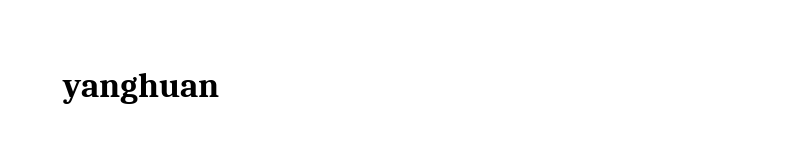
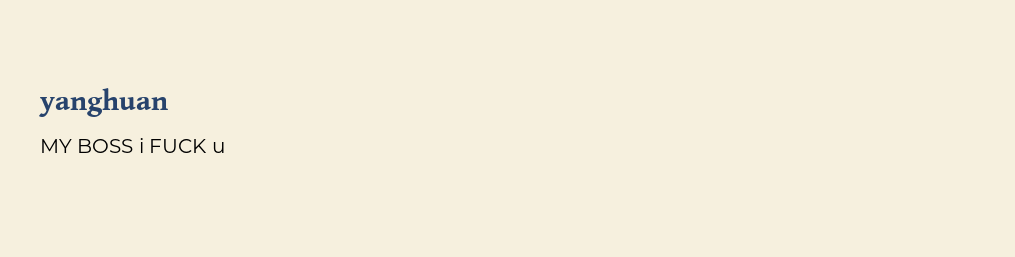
+ MY BOSS i FUCK u

